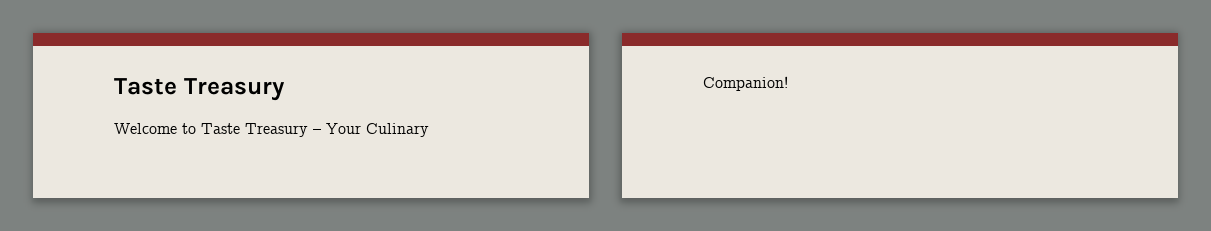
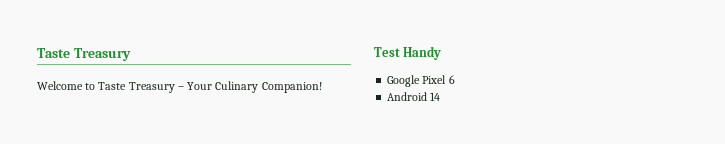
+ Test Handy
+ Google Pixel 6
+ Android 14

